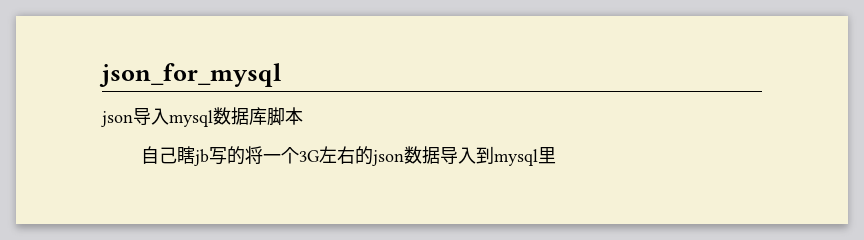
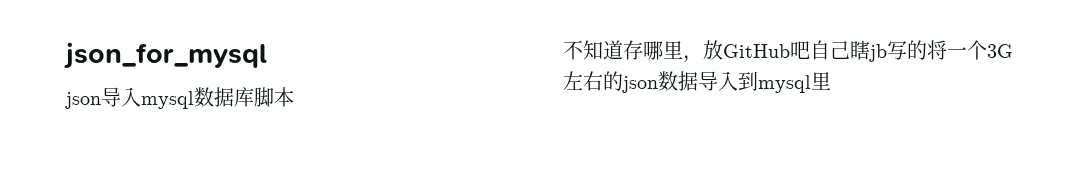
- 自己瞎jb写的将一个3G左右的json数据导入到mysql里
+ 不知道存哪里，放GitHub吧自己瞎jb写的将一个3G左右的json数据导入到mysql里

